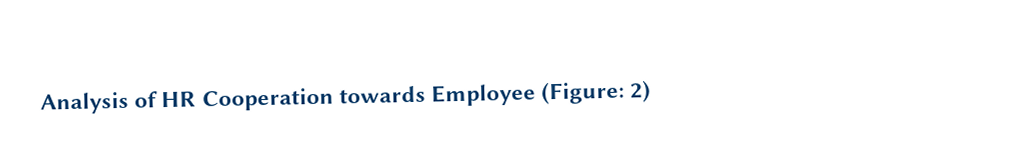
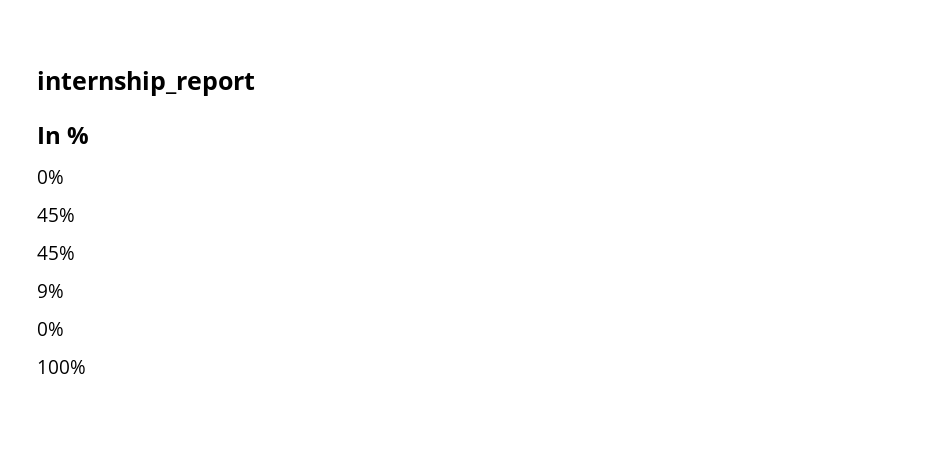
- Analysis of HR Cooperation towards Employee (Figure: 2)
+ internship_report
+ In %
+ 0%
+ 45%
+ 45%
+ 9%
+ 0%
+ 100%

